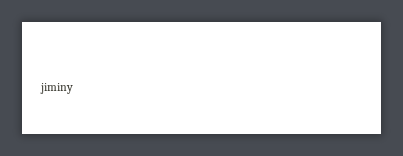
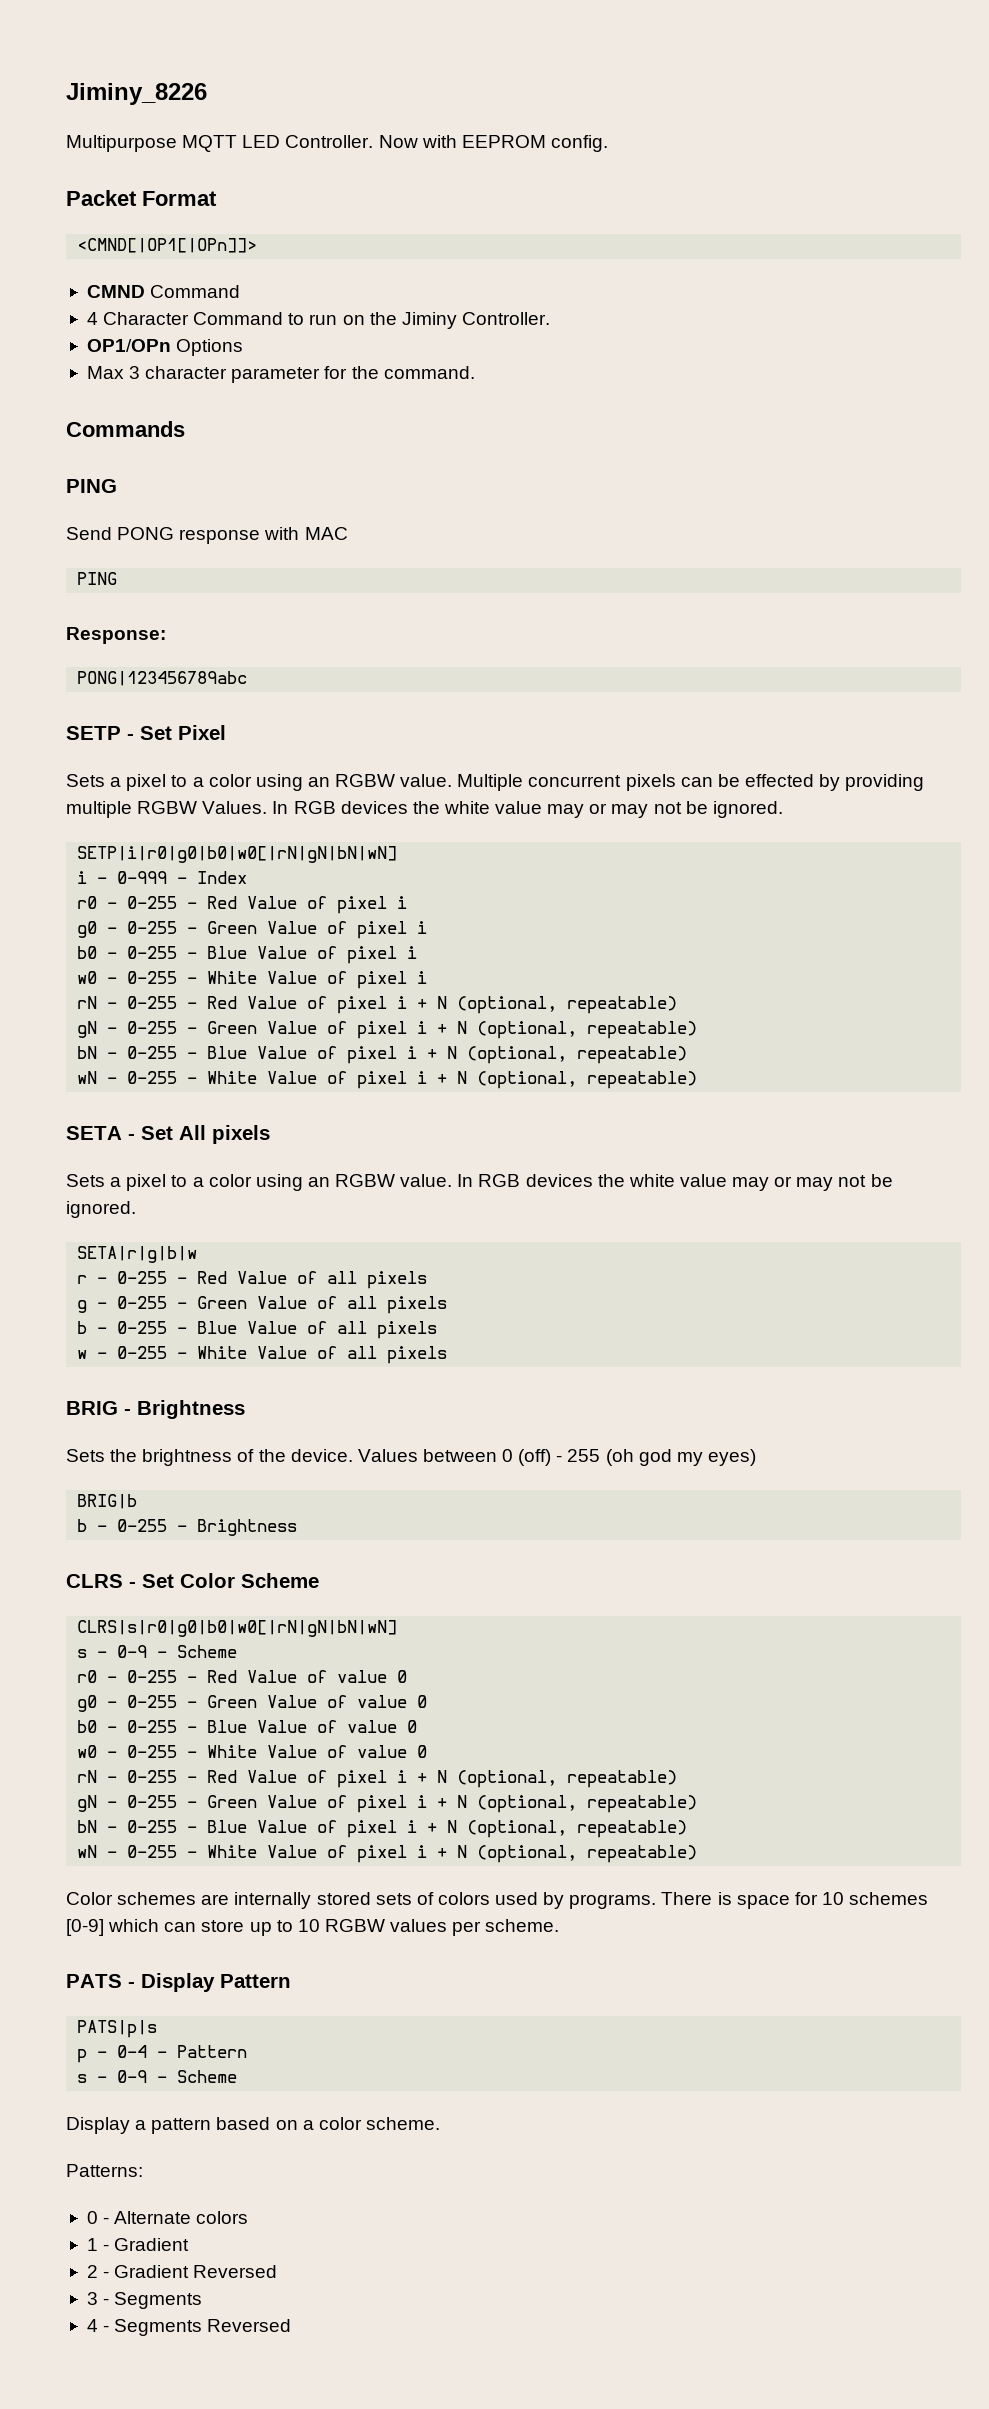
- jiminy
+ Jiminy_8226
+ Multipurpose MQTT LED Controller. Now with EEPROM config.
+ Packet Format
+ <CMND[|OP1[|OPn]]>
+ CMND Command
+ 4 Character Command to run on the Jiminy Controller.
+ OP1/OPn Options
+ Max 3 character parameter for the command.
+ Commands
+ PING
+ Send PONG response with MAC
+ PING
+ Response:
+ PONG|123456789abc
+ SETP - Set Pixel
+ Sets a pixel to a color using an RGBW value. Multiple concurrent pixels can be effected by providing multiple RGBW Values. In RGB devices the white value may or may not be ignored.
+ SETP|i|r0|g0|b0|w0[|rN|gN|bN|wN]
+ i - 0-999 - Index
+ r0 - 0-255 - Red Value of pixel i
+ g0 - 0-255 - Green Value of pixel i
+ b0 - 0-255 - Blue Value of pixel i
+ w0 - 0-255 - White Value of pixel i
+ rN - 0-255 - Red Value of pixel i + N (optional, repeatable)
+ gN - 0-255 - Green Value of pixel i + N (optional, repeatable)
+ bN - 0-255 - Blue Value of pixel i + N (optional, repeatable)
+ wN - 0-255 - White Value of pixel i + N (optional, repeatable)
+ SETA - Set All pixels
+ Sets a pixel to a color using an RGBW value. In RGB devices the white value may or may not be ignored.
+ SETA|r|g|b|w
+ r - 0-255 - Red Value of all pixels
+ g - 0-255 - Green Value of all pixels
+ b - 0-255 - Blue Value of all pixels
+ w - 0-255 - White Value of all pixels
+ BRIG - Brightness
+ Sets the brightness of the device. Values between 0 (off) - 255 (oh god my eyes)
+ BRIG|b
+ b - 0-255 - Brightness
+ CLRS - Set Color Scheme
+ CLRS|s|r0|g0|b0|w0[|rN|gN|bN|wN]
+ s - 0-9 - Scheme
+ r0 - 0-255 - Red Value of value 0
+ g0 - 0-255 - Green Value of value 0
+ b0 - 0-255 - Blue Value of value 0
+ w0 - 0-255 - White Value of value 0
+ rN - 0-255 - Red Value of pixel i + N (optional, repeatable)
+ gN - 0-255 - Green Value of pixel i + N (optional, repeatable)
+ bN - 0-255 - Blue Value of pixel i + N (optional, repeatable)
+ wN - 0-255 - White Value of pixel i + N (optional, repeatable)
+ Color schemes are internally stored sets of colors used by programs. There is space for 10 schemes [0-9] which can store up to 10 RGBW values per scheme.
+ PATS - Display Pattern
+ PATS|p|s
+ p - 0-4 - Pattern
+ s - 0-9 - Scheme
+ Display a pattern based on a color scheme.
+ Patterns:
+ 0 - Alternate colors
+ 1 - Gradient
+ 2 - Gradient Reversed
+ 3 - Segments
+ 4 - Segments Reversed

